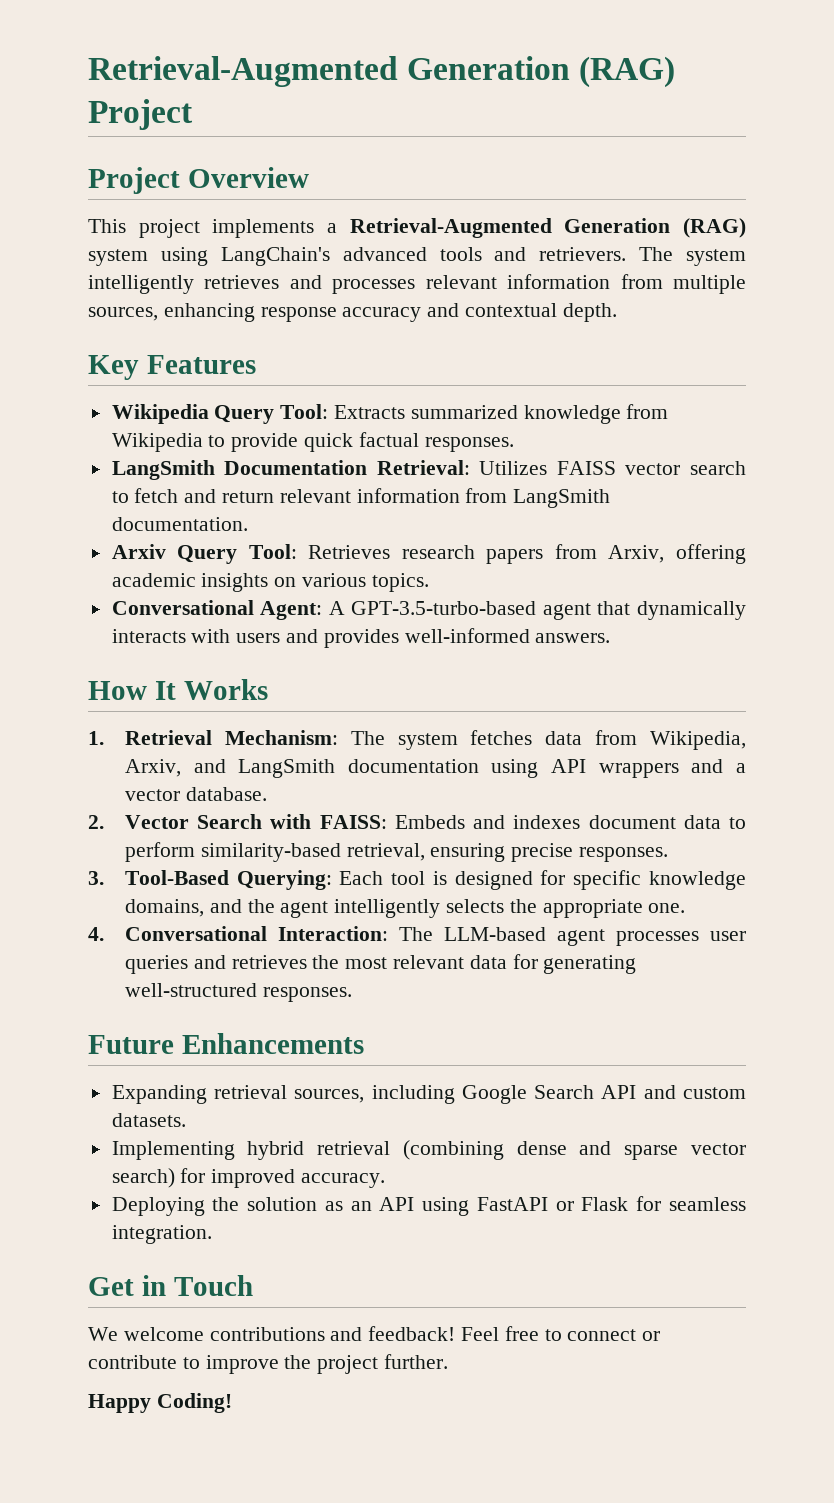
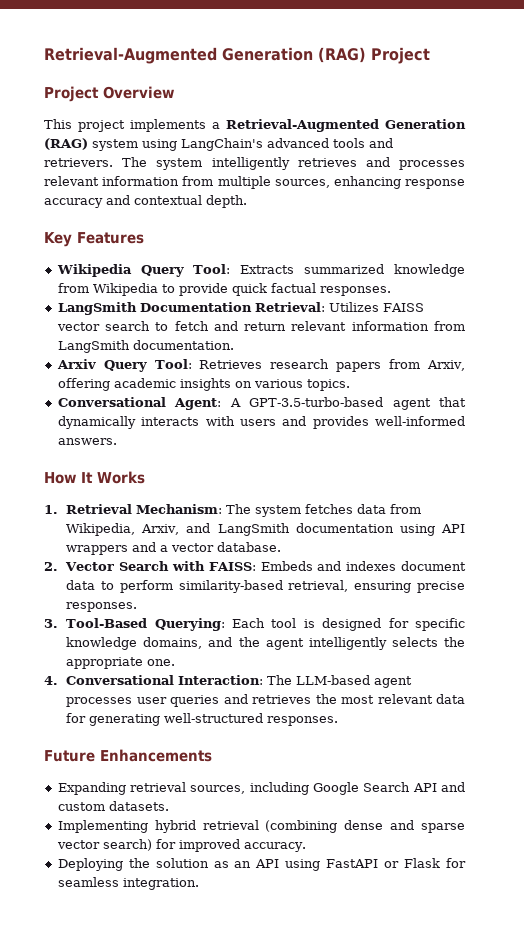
- Get in Touch
- We welcome contributions and feedback! Feel free to connect or contribute to improve the project further.
- Happy Coding!

